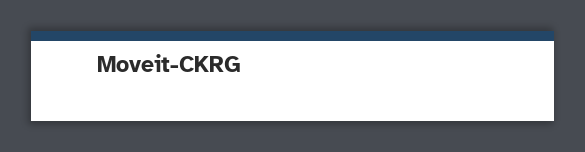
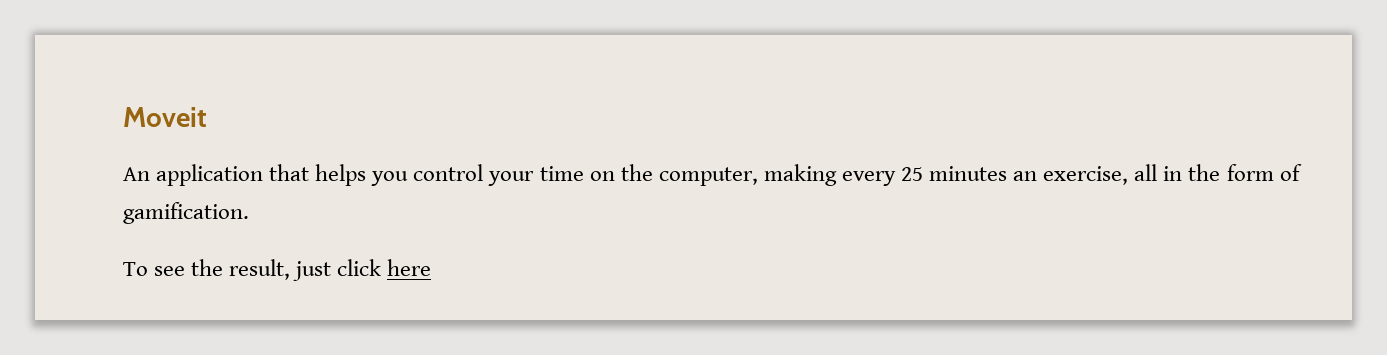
- Moveit-CKRG
+ Moveit
+ An application that helps you control your time on the computer, making every 25 minutes an exercise, all in the form of gamification.
+ To see the result, just click here

